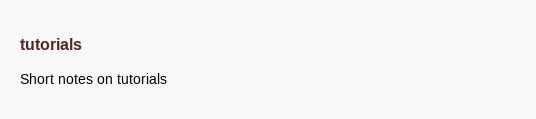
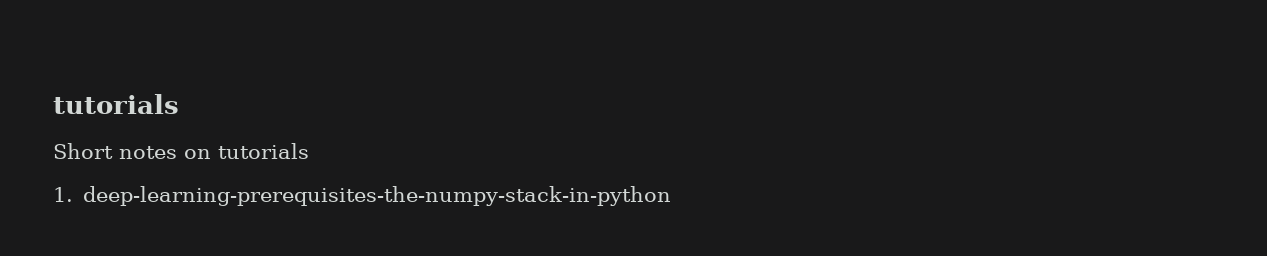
+ 1. deep-learning-prerequisites-the-numpy-stack-in-python

